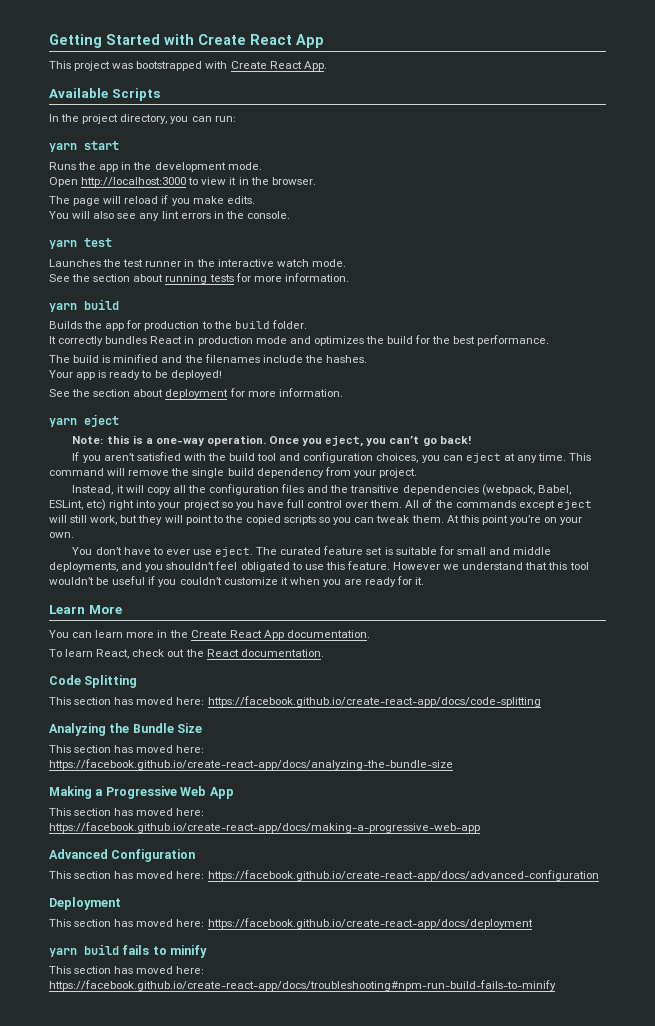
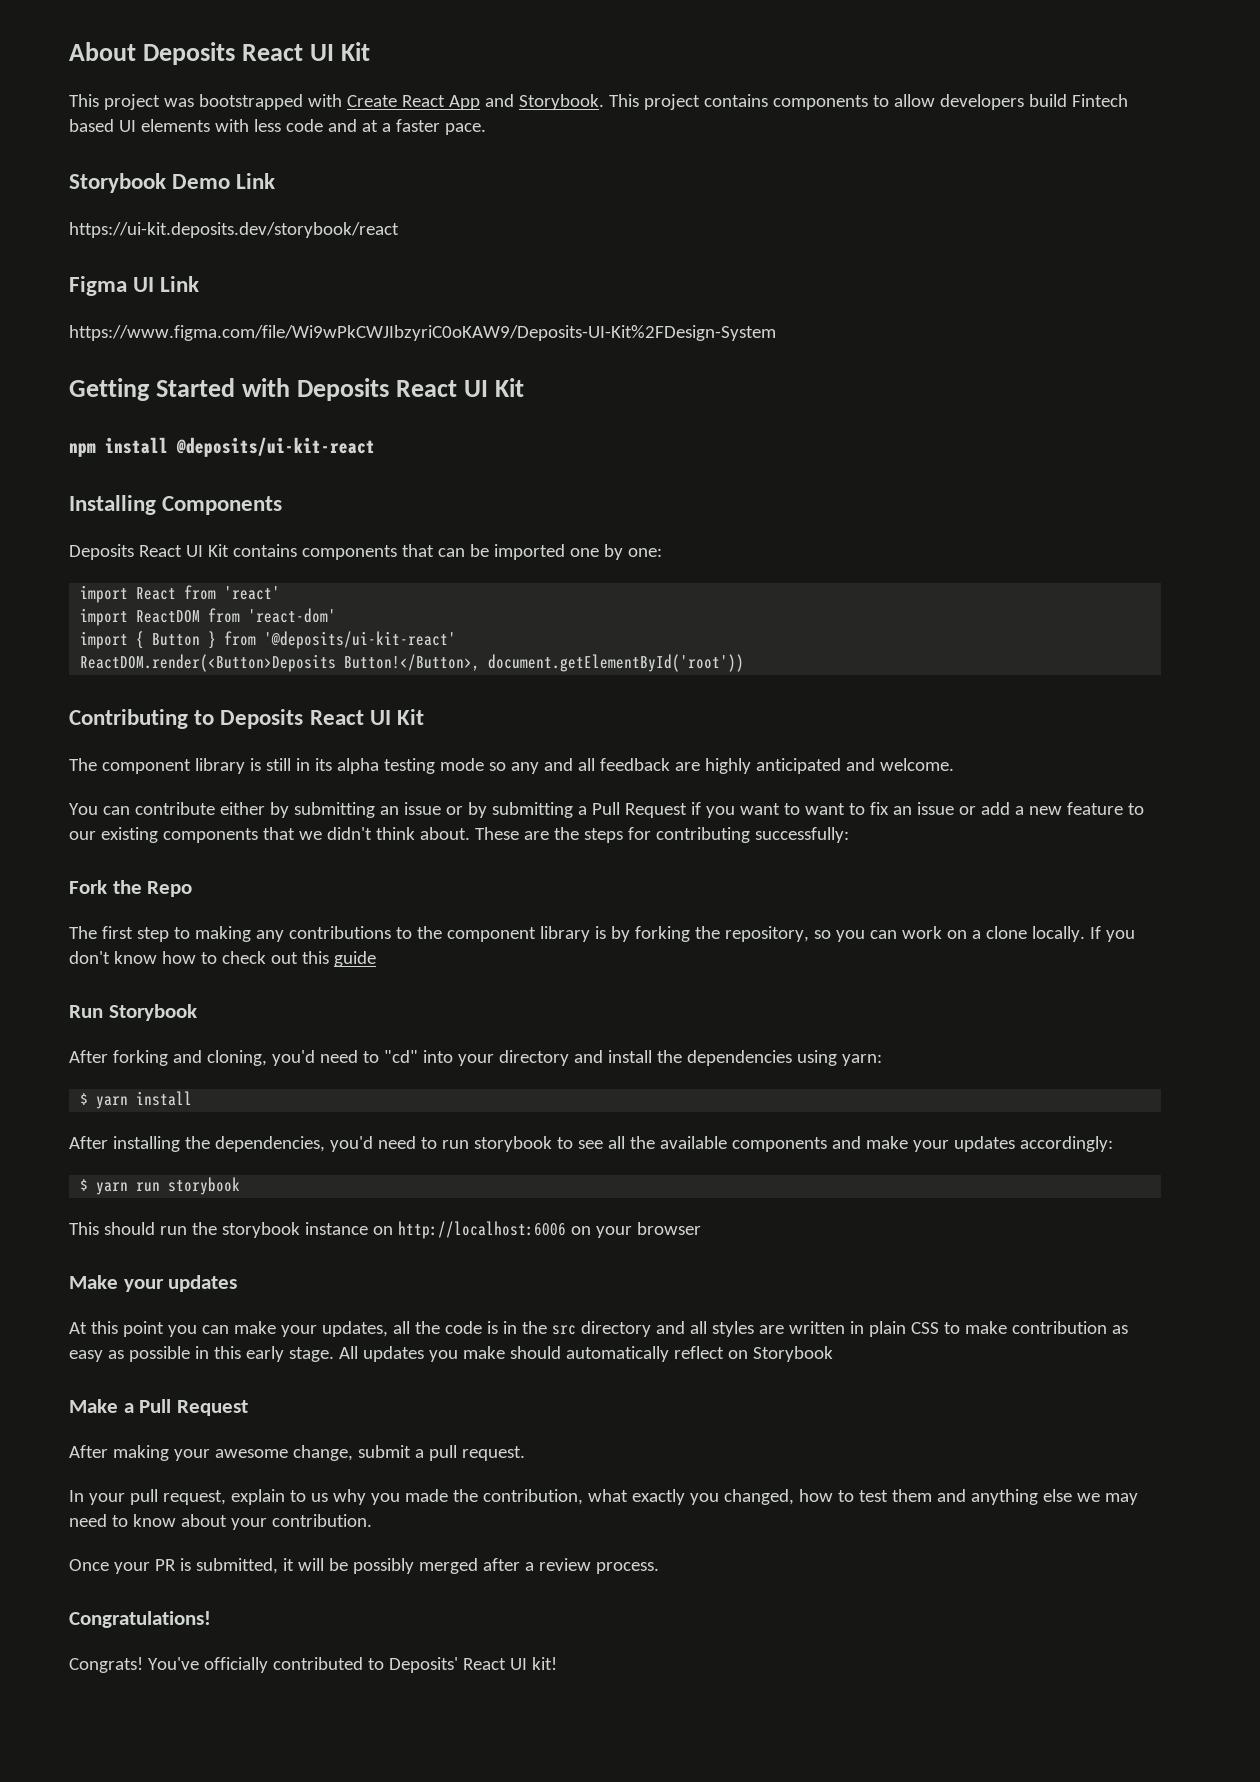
- Getting Started with Create React App
+ About Deposits React UI Kit
- This project was bootstrapped with Create React App.
- Available Scripts
- In the project directory, you can run:
- yarn start
- Runs the app in the development mode.
- Open http://localhost:3000 to view it in the browser.
- The page will reload if you make edits.
- You will also see any lint errors in the console.
- yarn test
- Launches the test runner in the interactive watch mode.
- See the section about running tests for more information.
- yarn build
- Builds the app for production to the build folder.
- It correctly bundles React in production mode and optimizes the build for the best performance.
- The build is minified and the filenames include the hashes.
- Your app is ready to be deployed!
- See the section about deployment for more information.
- yarn eject
- Note: this is a one-way operation. Once you eject, you can’t go back!
- If you aren’t satisfied with the build tool and configuration choices, you can eject at any time. This command will remove the single build dependency from your project.
- Instead, it will copy all the configuration files and the transitive dependencies (webpack, Babel, ESLint, etc) right into your project so you have full control over them. All of the commands except eject will still work, but they will point to the copied scripts so you can tweak them. At this point you’re on your own.
- You don’t have to ever use eject. The curated feature set is suitable for small and middle deployments, and you shouldn’t feel obligated to use this feature. However we understand that this tool wouldn’t be useful if you couldn’t customize it when you are ready for it.
- Learn More
- You can learn more in the Create React App documentation.
- To learn React, check out the React documentation.
- Code Splitting
- This section has moved here: https://facebook.github.io/create-react-app/docs/code-splitting
- Analyzing the Bundle Size
- This section has moved here: https://facebook.github.io/create-react-app/docs/analyzing-the-bundle-size
- Making a Progressive Web App
- This section has moved here: https://facebook.github.io/create-react-app/docs/making-a-progressive-web-app
- Advanced Configuration
- This section has moved here: https://facebook.github.io/create-react-app/docs/advanced-configuration
- Deployment
- This section has moved here: https://facebook.github.io/create-react-app/docs/deployment
- yarn build fails to minify
- This section has moved here: https://facebook.github.io/create-react-app/docs/troubleshooting#npm-run-build-fails-to-minify
+ This project was bootstrapped with Create React App and Storybook. This project contains components to allow developers build Fintech based UI elements with less code and at a faster pace.
+ Storybook Demo Link
+ https://ui-kit.deposits.dev/storybook/react
+ Figma UI Link
+ https://www.figma.com/file/Wi9wPkCWJIbzyriC0oKAW9/Deposits-UI-Kit%2FDesign-System
+ Getting Started with Deposits React UI Kit
+ npm install @deposits/ui-kit-react
+ Installing Components
+ Deposits React UI Kit contains components that can be imported one by one:
+ import React from 'react'
+ import ReactDOM from 'react-dom'
+ import { Button } from '@deposits/ui-kit-react'
+ ReactDOM.render(<Button>Deposits Button!</Button>, document.getElementById('root'))
+ Contributing to Deposits React UI Kit
+ The component library is still in its alpha testing mode so any and all feedback are highly anticipated and welcome.
+ You can contribute either by submitting an issue or by submitting a Pull Request if you want to want to fix an issue or add a new feature to our existing components that we didn't think about. These are the steps for contributing successfully:
+ Fork the Repo
+ The first step to making any contributions to the component library is by forking the repository, so you can work on a clone locally. If you don't know how to check out this guide
+ Run Storybook
+ After forking and cloning, you'd need to "cd" into your directory and install the dependencies using yarn:
+ $ yarn install
+ After installing the dependencies, you'd need to run storybook to see all the available components and make your updates accordingly:
+ $ yarn run storybook
+ This should run the storybook instance on http://localhost:6006 on your browser
+ Make your updates
+ At this point you can make your updates, all the code is in the src directory and all styles are written in plain CSS to make contribution as easy as possible in this early stage. All updates you make should automatically reflect on Storybook
+ Make a Pull Request
+ After making your awesome change, submit a pull request.
+ In your pull request, explain to us why you made the contribution, what exactly you changed, how to test them and anything else we may need to know about your contribution.
+ Once your PR is submitted, it will be possibly merged after a review process.
+ Congratulations!
+ Congrats! You've officially contributed to Deposits' React UI kit!

